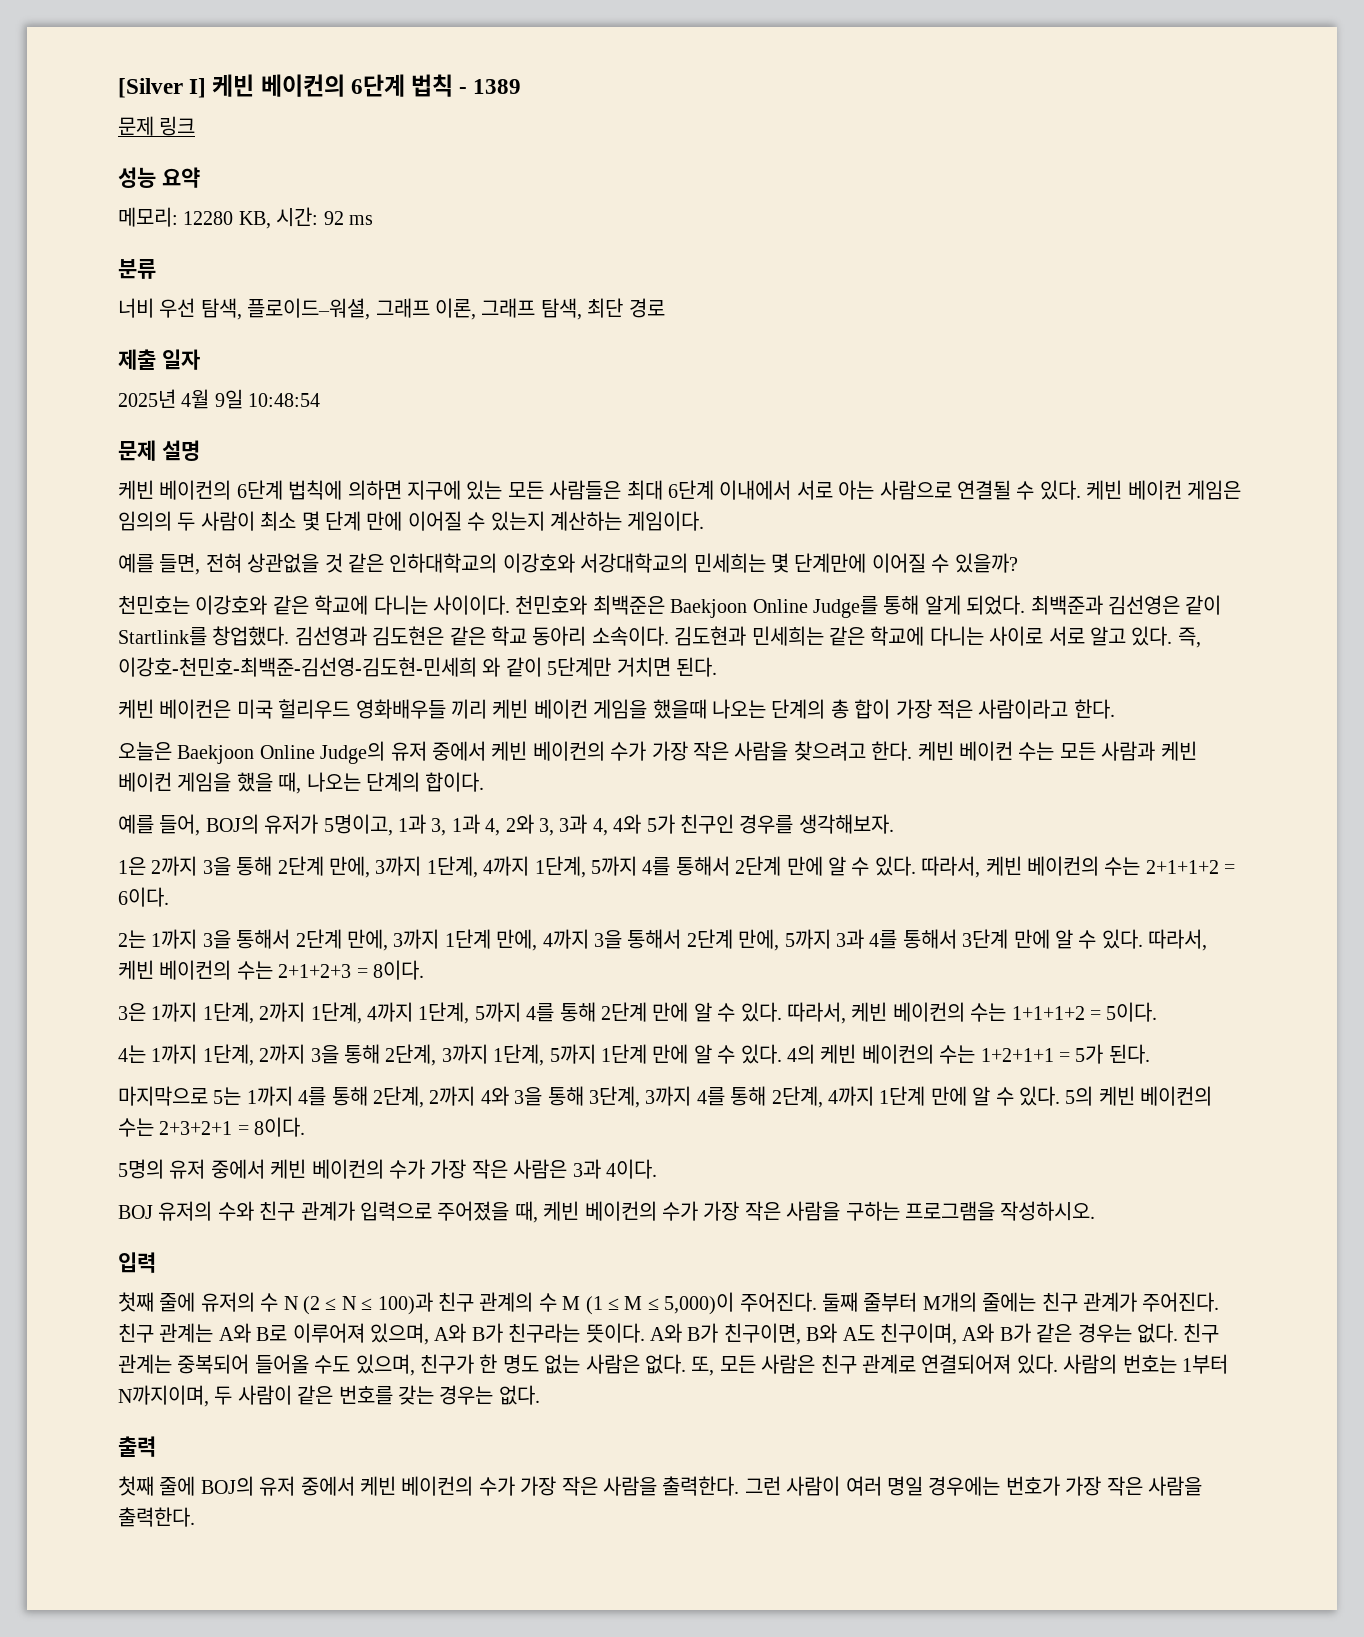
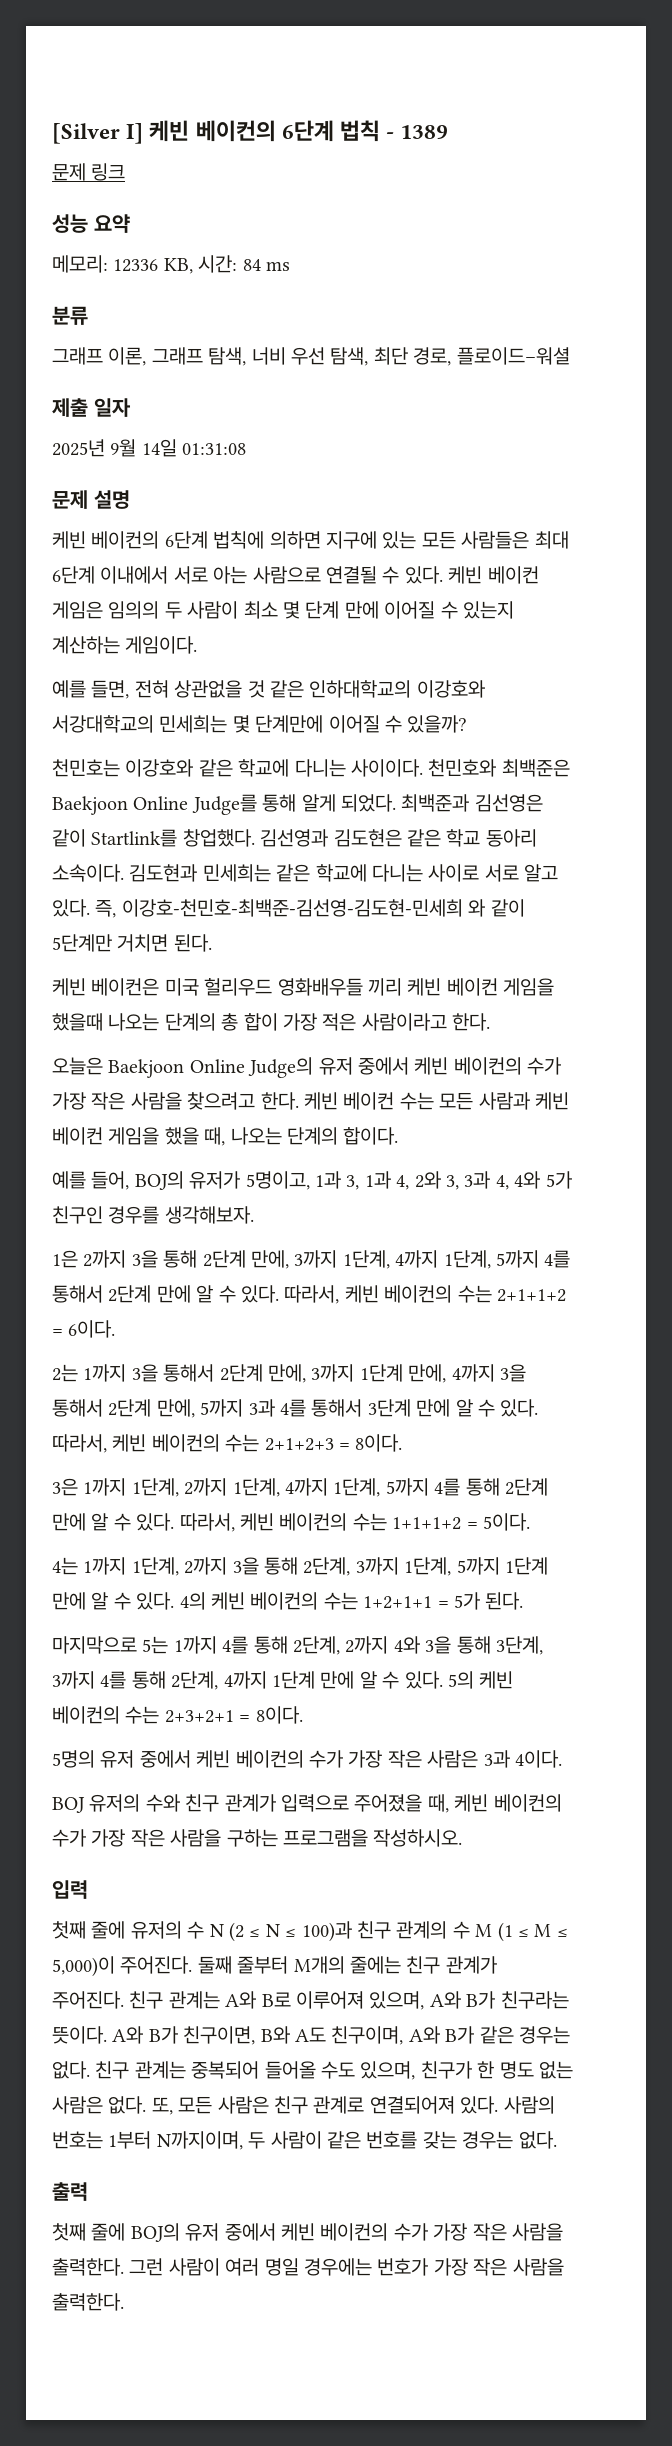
- 메모리: 12280 KB, 시간: 92 ms
+ 메모리: 12336 KB, 시간: 84 ms
- 너비 우선 탐색, 플로이드–워셜, 그래프 이론, 그래프 탐색, 최단 경로
+ 그래프 이론, 그래프 탐색, 너비 우선 탐색, 최단 경로, 플로이드–워셜
- 2025년 4월 9일 10:48:54
+ 2025년 9월 14일 01:31:08

